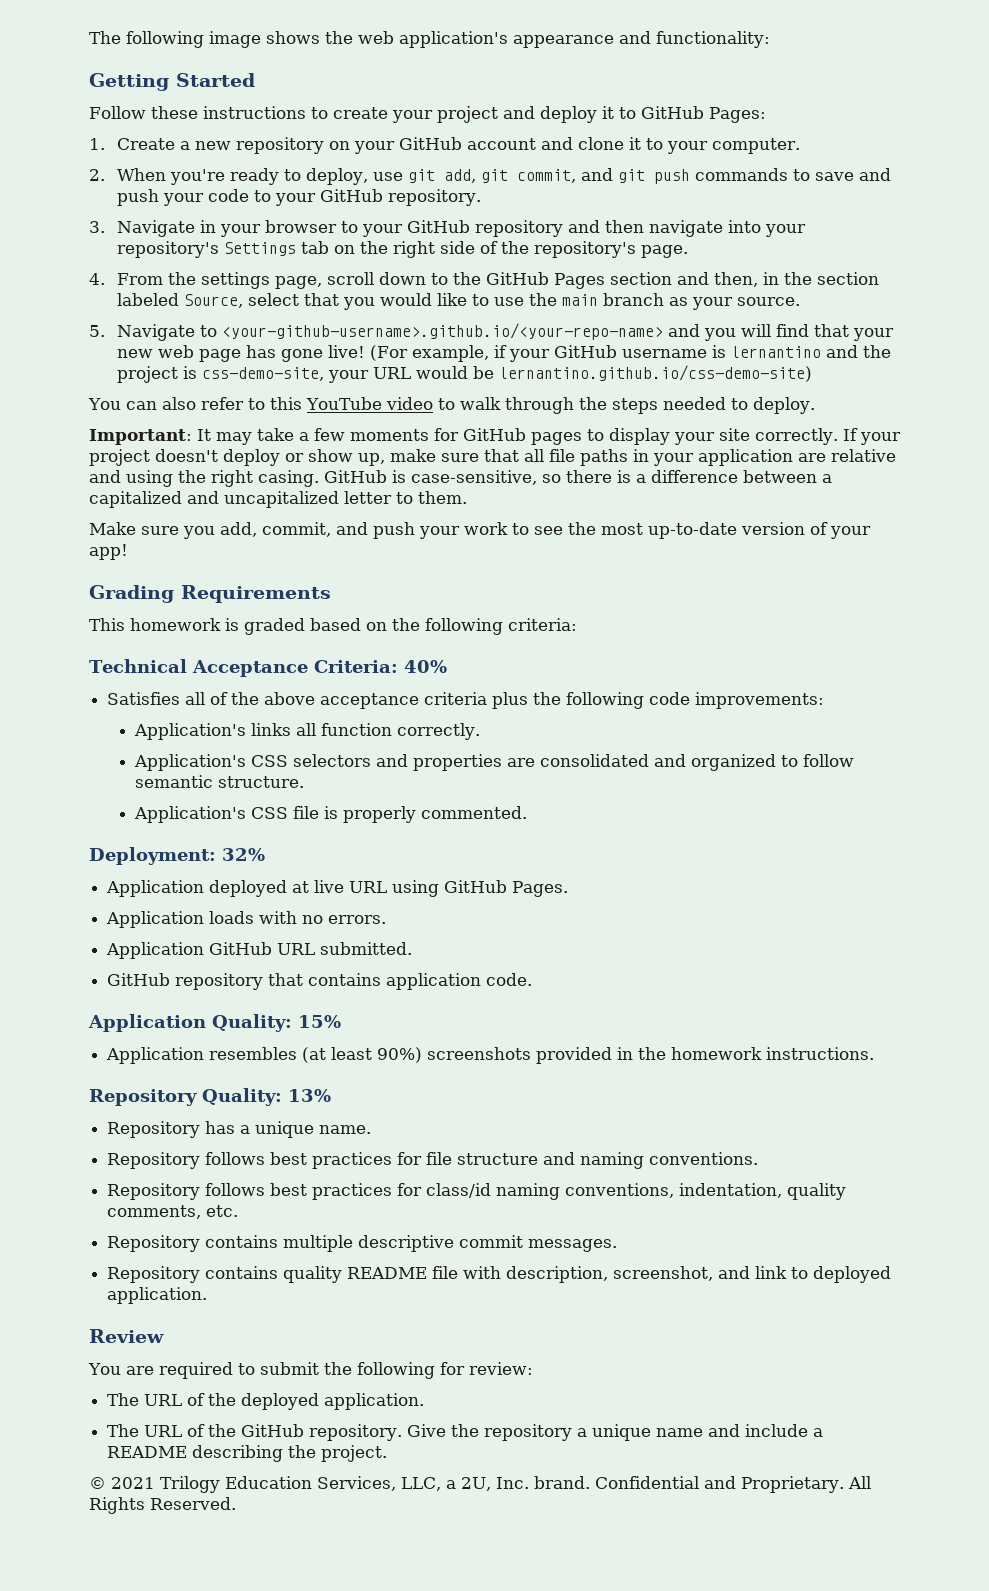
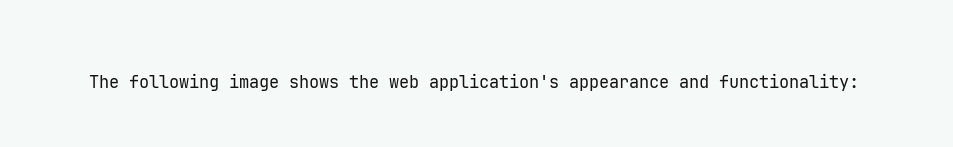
- Getting Started
- Follow these instructions to create your project and deploy it to GitHub Pages:
- 1. Create a new repository on your GitHub account and clone it to your computer.
- 2. When you're ready to deploy, use git add, git commit, and git push commands to save and push your code to your GitHub repository.
- 3. Navigate in your browser to your GitHub repository and then navigate into your repository's Settings tab on the right side of the repository's page.
- 4. From the settings page, scroll down to the GitHub Pages section and then, in the section labeled Source, select that you would like to use the main branch as your source.
- 5. Navigate to <your-github-username>.github.io/<your-repo-name> and you will find that your new web page has gone live! (For example, if your GitHub username is lernantino and the project is css-demo-site, your URL would be lernantino.github.io/css-demo-site)
- You can also refer to this YouTube video to walk through the steps needed to deploy.
- Important: It may take a few moments for GitHub pages to display your site correctly. If your project doesn't deploy or show up, make sure that all file paths in your application are relative and using the right casing. GitHub is case-sensitive, so there is a difference between a capitalized and uncapitalized letter to them.
- Make sure you add, commit, and push your work to see the most up-to-date version of your app!
- Grading Requirements
- This homework is graded based on the following criteria:
- Technical Acceptance Criteria: 40%
- Satisfies all of the above acceptance criteria plus the following code improvements:
- Application's links all function correctly.
- Application's CSS selectors and properties are consolidated and organized to follow semantic structure.
- Application's CSS file is properly commented.
- Deployment: 32%
- Application deployed at live URL using GitHub Pages.
- Application loads with no errors.
- Application GitHub URL submitted.
- GitHub repository that contains application code.
- Application Quality: 15%
- Application resembles (at least 90%) screenshots provided in the homework instructions.
- Repository Quality: 13%
- Repository has a unique name.
- Repository follows best practices for file structure and naming conventions.
- Repository follows best practices for class/id naming conventions, indentation, quality comments, etc.
- Repository contains multiple descriptive commit messages.
- Repository contains quality README file with description, screenshot, and link to deployed application.
- Review
- You are required to submit the following for review:
- The URL of the deployed application.
- The URL of the GitHub repository. Give the repository a unique name and include a README describing the project.
- © 2021 Trilogy Education Services, LLC, a 2U, Inc. brand. Confidential and Proprietary. All Rights Reserved.

